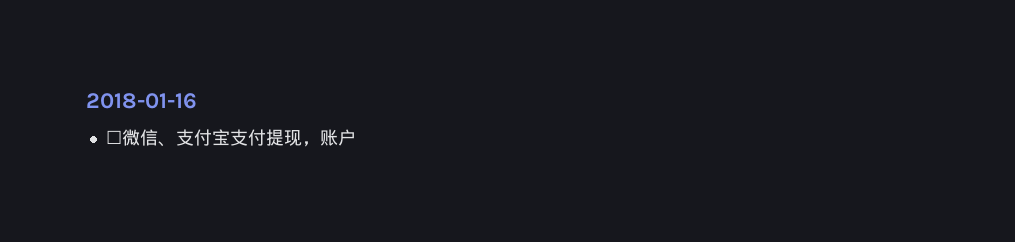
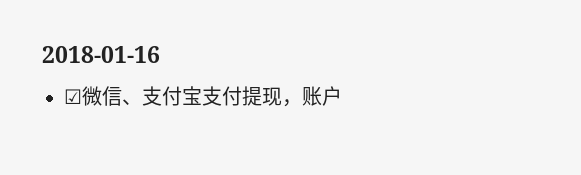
- ☐微信、支付宝支付提现，账户
+ ☑微信、支付宝支付提现，账户

